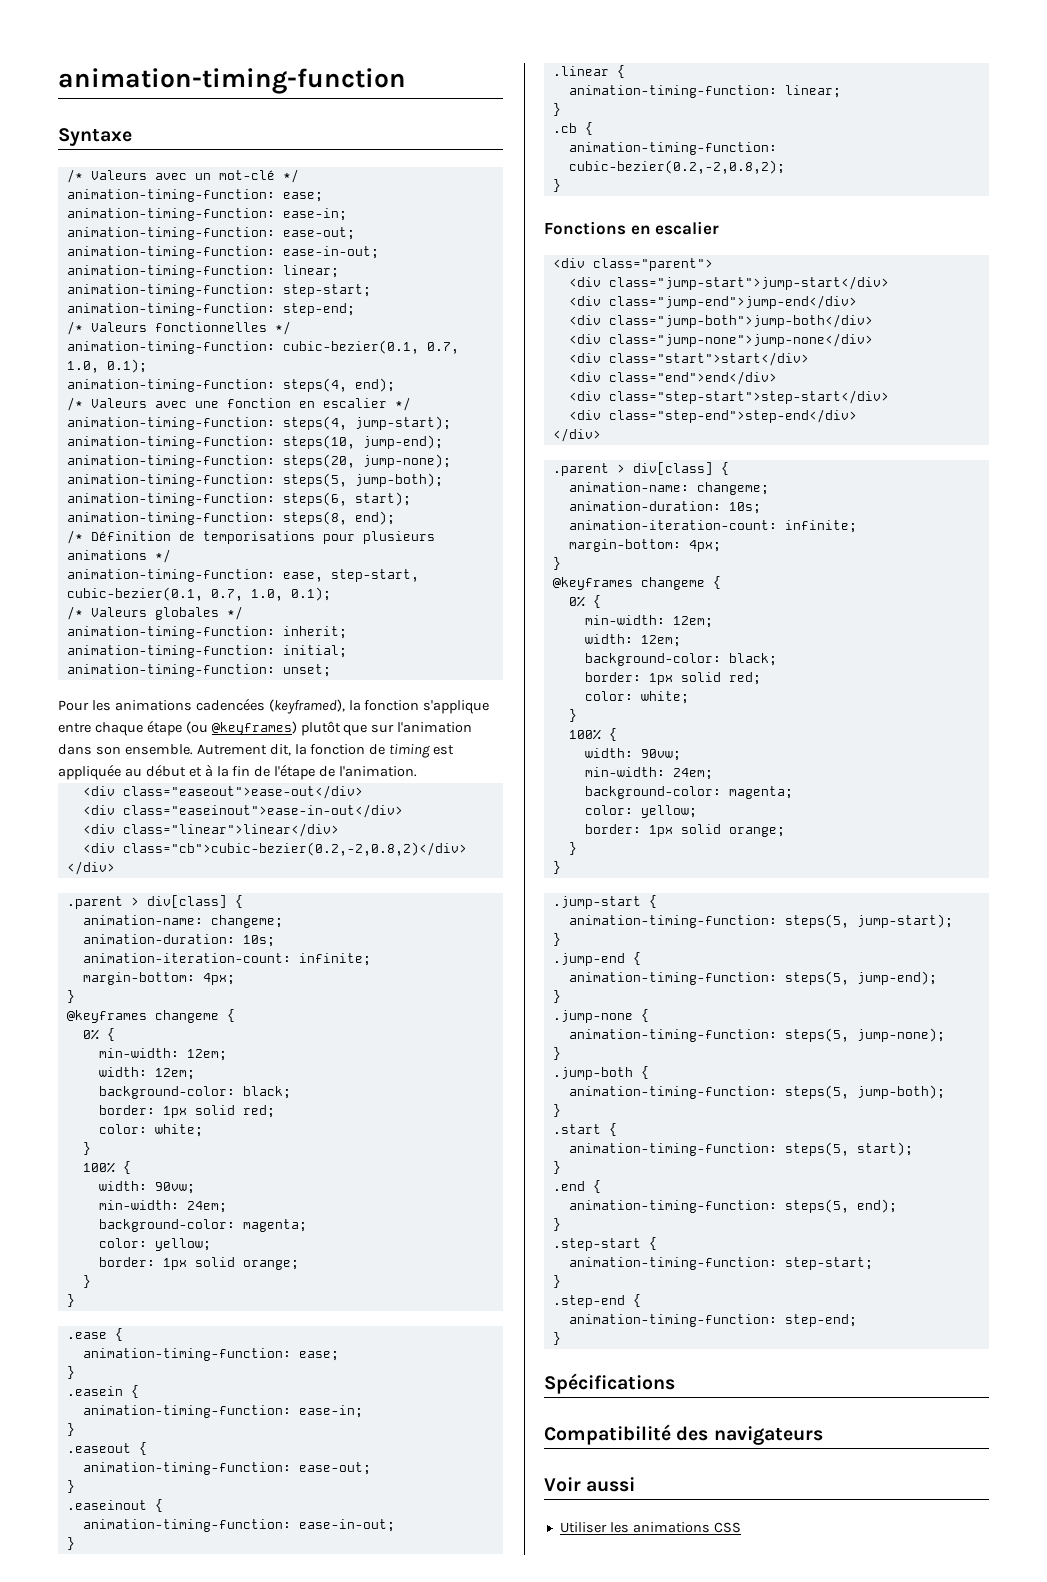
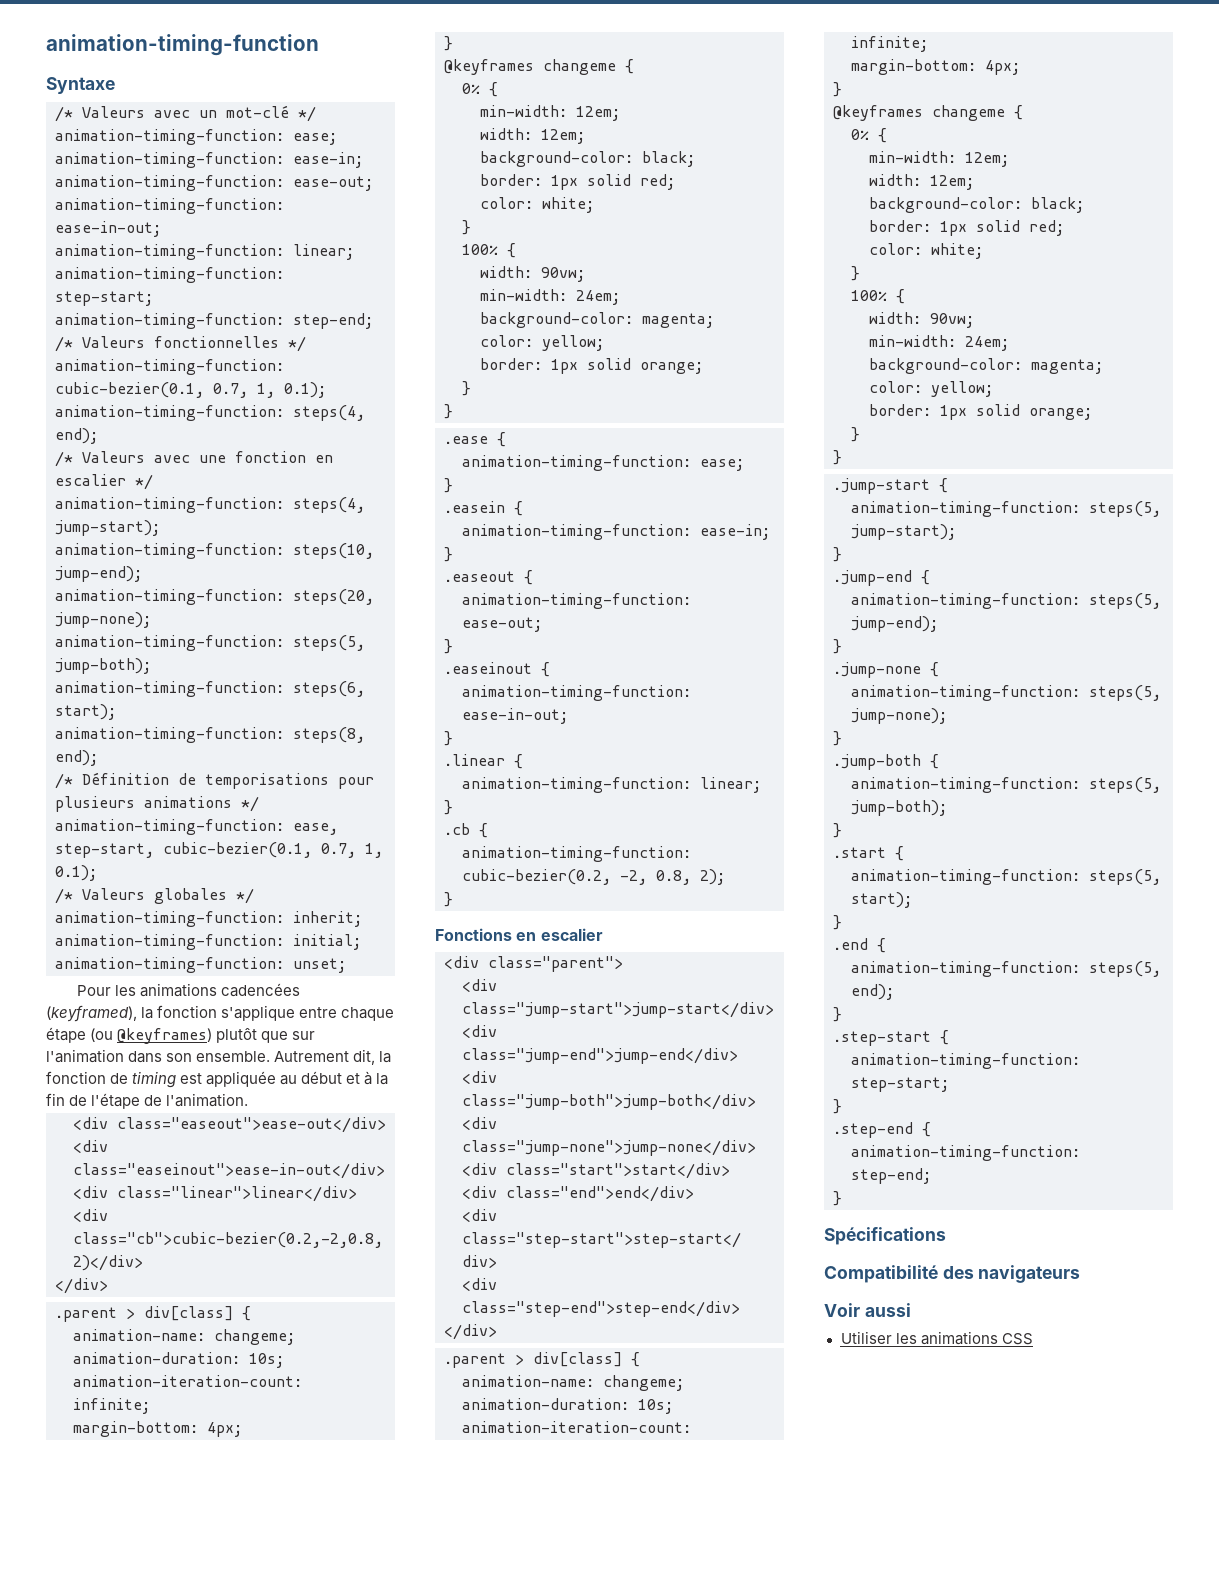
- animation-timing-function: cubic-bezier(0.1, 0.7, 1.0, 0.1);
+ animation-timing-function: cubic-bezier(0.1, 0.7, 1, 0.1);
- animation-timing-function: ease, step-start, cubic-bezier(0.1, 0.7, 1.0, 0.1);
+ animation-timing-function: ease, step-start, cubic-bezier(0.1, 0.7, 1, 0.1);
- animation-timing-function: cubic-bezier(0.2,-2,0.8,2);
+ animation-timing-function: cubic-bezier(0.2, -2, 0.8, 2);

